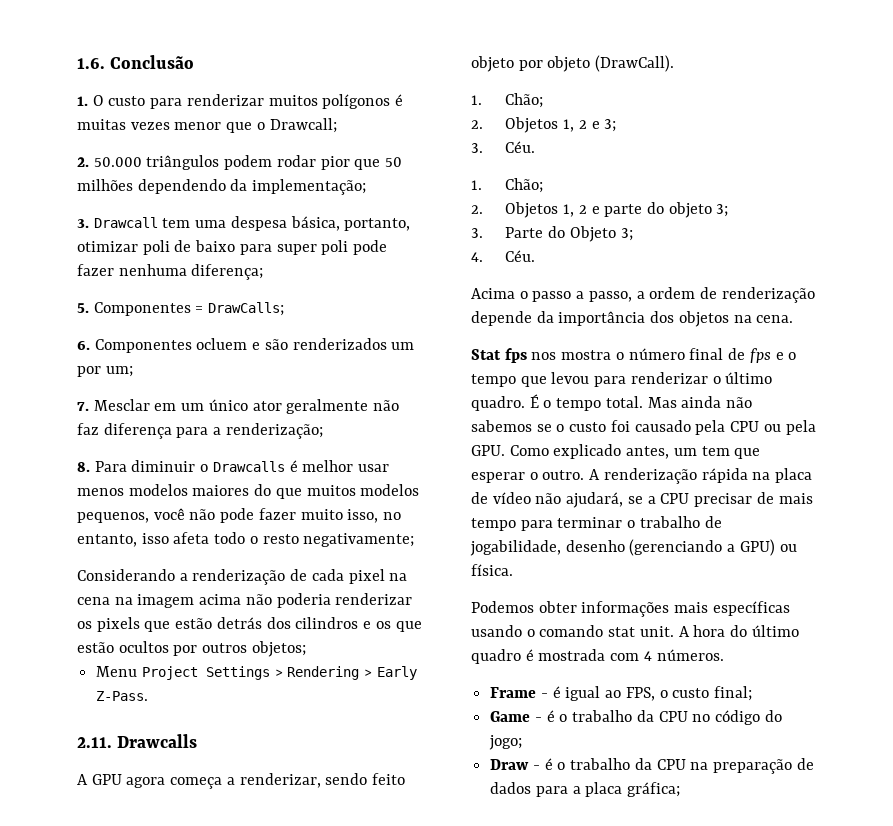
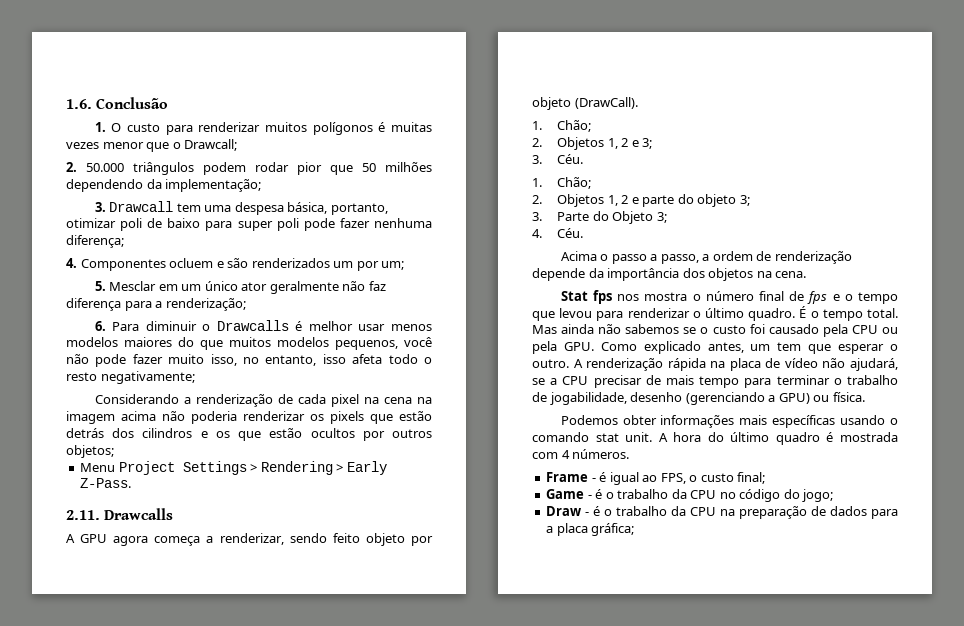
- 5. Componentes = DrawCalls;
- 6. Componentes ocluem e são renderizados um por um;
+ 4. Componentes ocluem e são renderizados um por um;
- 7. Mesclar em um único ator geralmente não faz diferença para a renderização;
+ 5. Mesclar em um único ator geralmente não faz diferença para a renderização;
- 8. Para diminuir o Drawcalls é melhor usar menos modelos maiores do que muitos modelos pequenos, você não pode fazer muito isso, no entanto, isso afeta todo o resto negativamente;
+ 6. Para diminuir o Drawcalls é melhor usar menos modelos maiores do que muitos modelos pequenos, você não pode fazer muito isso, no entanto, isso afeta todo o resto negativamente;

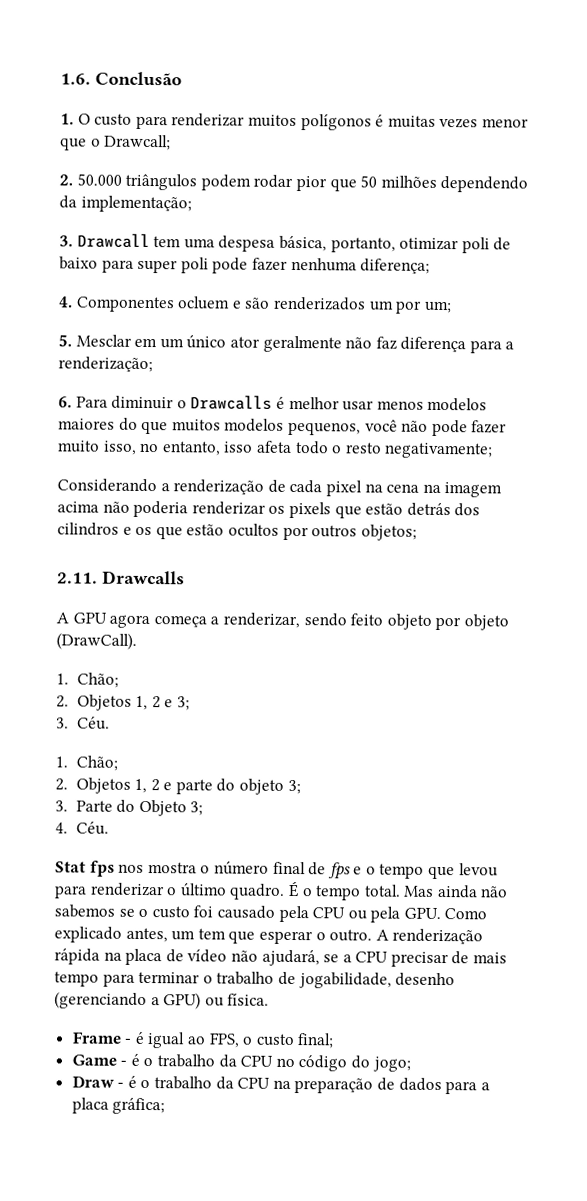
- Menu Project Settings > Rendering > Early Z-Pass.
- Acima o passo a passo, a ordem de renderização depende da importância dos objetos na cena.
- Podemos obter informações mais específicas usando o comando stat unit. A hora do último quadro é mostrada com 4 números.

